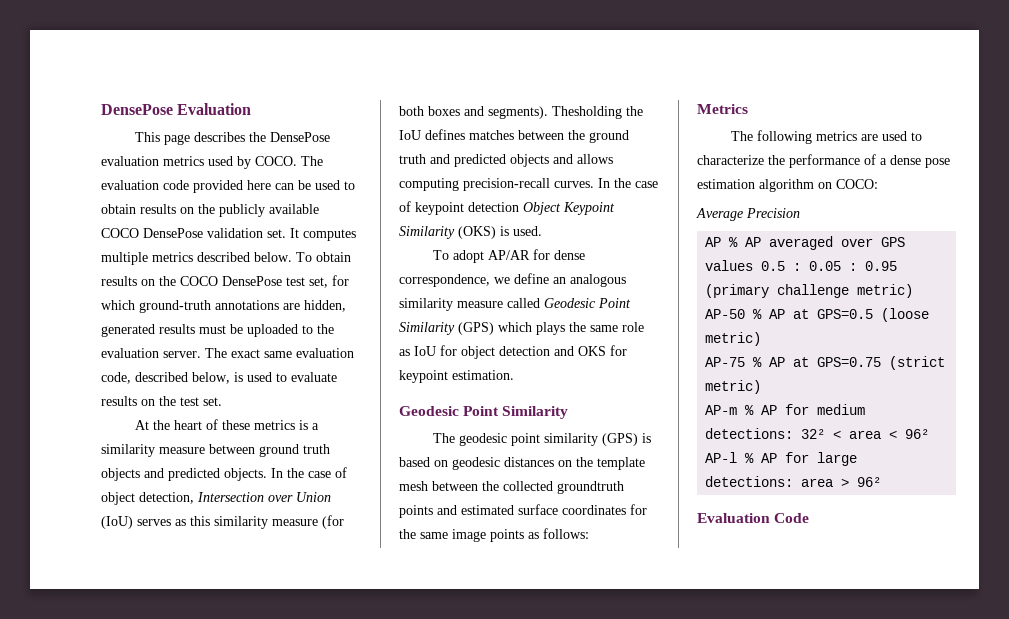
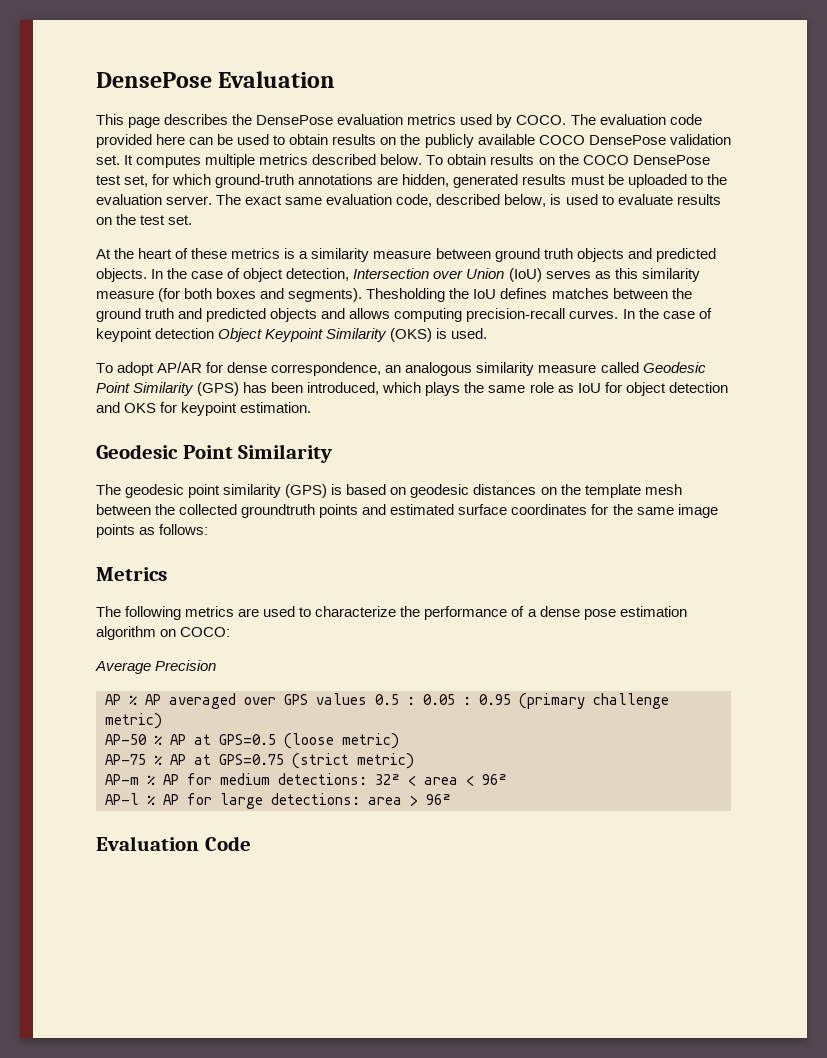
- To adopt AP/AR for dense correspondence, we define an analogous similarity measure called Geodesic Point Similarity (GPS) which plays the same role as IoU for object detection and OKS for keypoint estimation.
+ To adopt AP/AR for dense correspondence, an analogous similarity measure called Geodesic Point Similarity (GPS) has been introduced, which plays the same role as IoU for object detection and OKS for keypoint estimation.

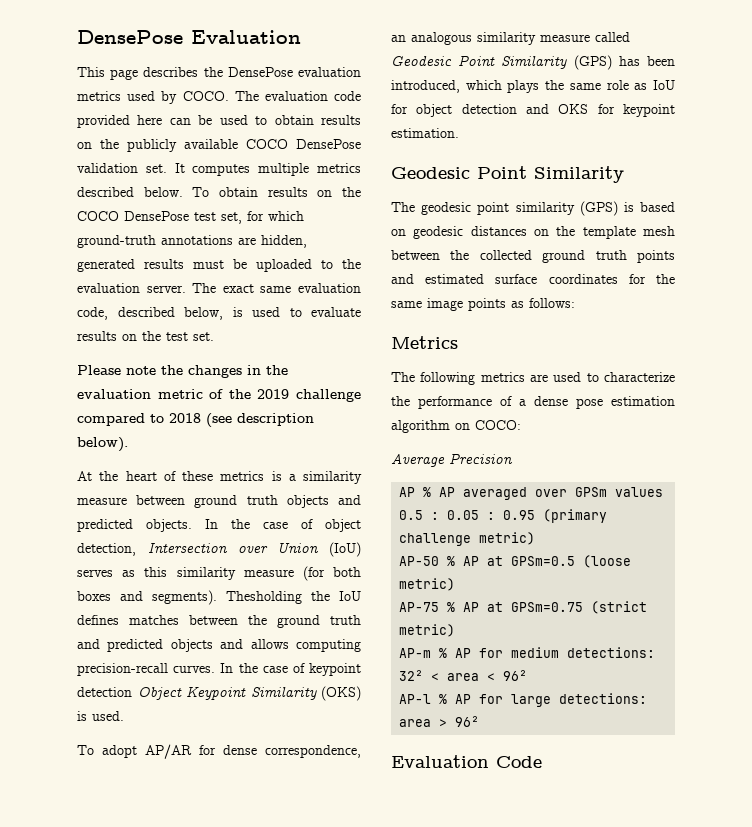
+ Please note the changes in the evaluation metric of the 2019 challenge compared to 2018 (see description below).
- The geodesic point similarity (GPS) is based on geodesic distances on the template mesh between the collected groundtruth points and estimated surface coordinates for the same image points as follows:
+ The geodesic point similarity (GPS) is based on geodesic distances on the template mesh between the collected ground truth points and estimated surface coordinates for the same image points as follows:
- AP % AP averaged over GPS values 0.5 : 0.05 : 0.95 (primary challenge metric)
+ AP % AP averaged over GPSm values 0.5 : 0.05 : 0.95 (primary challenge metric)
- AP-50 % AP at GPS=0.5 (loose metric)
+ AP-50 % AP at GPSm=0.5 (loose metric)
- AP-75 % AP at GPS=0.75 (strict metric)
+ AP-75 % AP at GPSm=0.75 (strict metric)

